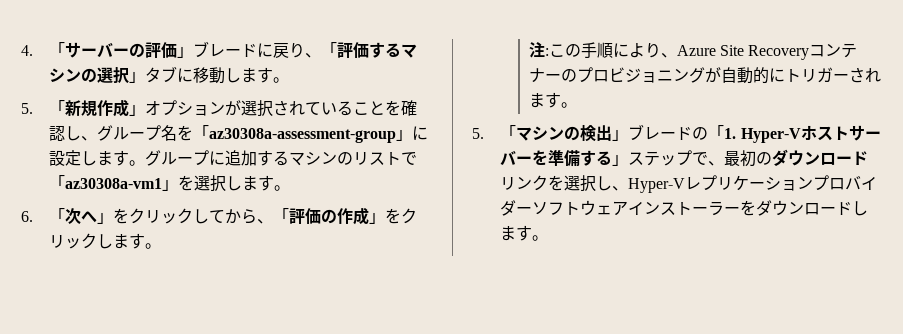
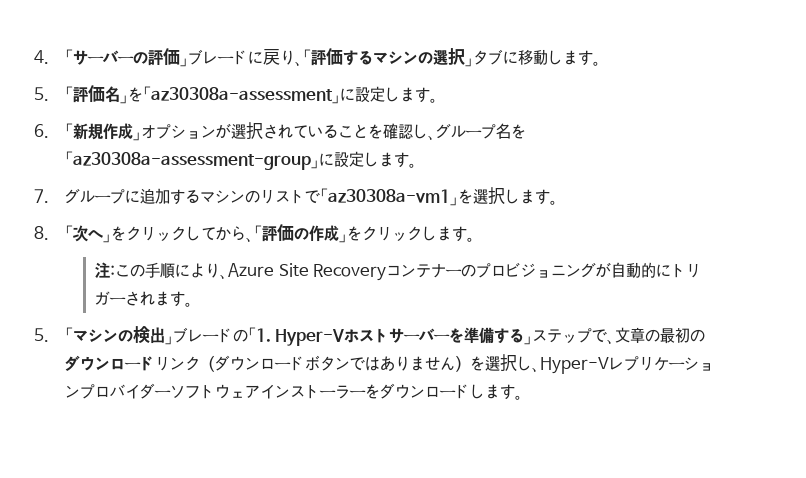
- 5.「新規作成」オプションが選択されていることを確認し、グループ名を「az30308a-assessment-group」に設定します。グループに追加するマシンのリストで「az30308a-vm1」を選択します。
+ 5.「評価名」を「az30308a-assessment」に設定します。
+ 6.「新規作成」オプションが選択されていることを確認し、グループ名を「az30308a-assessment-group」に設定します。
+ 7.グループに追加するマシンのリストで「az30308a-vm1」を選択します。
- 6.「次へ」をクリックしてから、「評価の作成」をクリックします。
+ 8.「次へ」をクリックしてから、「評価の作成」をクリックします。
- 5.「マシンの検出」ブレードの「1. Hyper-Vホストサーバーを準備する」ステップで、最初のダウンロードリンクを選択し、Hyper-Vレプリケーションプロバイダーソフトウェアインストーラーをダウンロードします。
+ 5.「マシンの検出」ブレードの「1. Hyper-Vホストサーバーを準備する」ステップで、文章の最初のダウンロードリンク（ダウンロードボタンではありません）を選択し、Hyper-Vレプリケーションプロバイダーソフトウェアインストーラーをダウンロードします。

